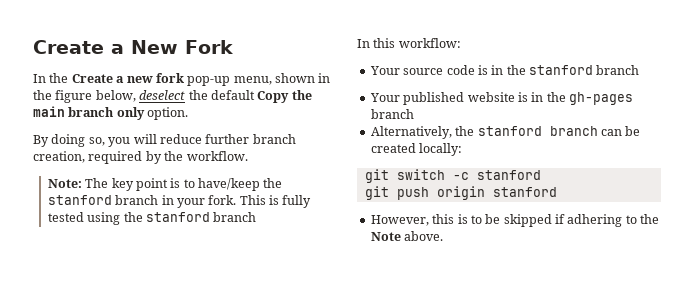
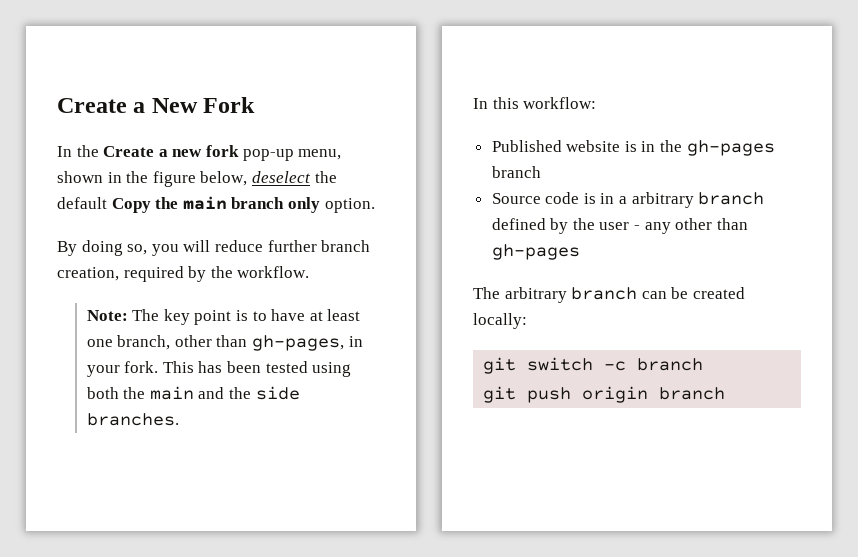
- Note: The key point is to have/keep the stanford branch in your fork. This is fully tested using the stanford branch
+ Note: The key point is to have at least one branch, other than gh-pages, in your fork. This has been tested using both the main and the side branches.
  In this workflow:
- Your source code is in the stanford branch
- Your published website is in the gh-pages branch
+ Published website is in the gh-pages branch
- Alternatively, the stanford branch can be created locally:
+ Source code is in a arbitrary branch defined by the user - any other than gh-pages
+ The arbitrary branch can be created locally:
- git switch -c stanford
+ git switch -c branch
- git push origin stanford
- However, this is to be skipped if adhering to the Note above.
+ git push origin branch

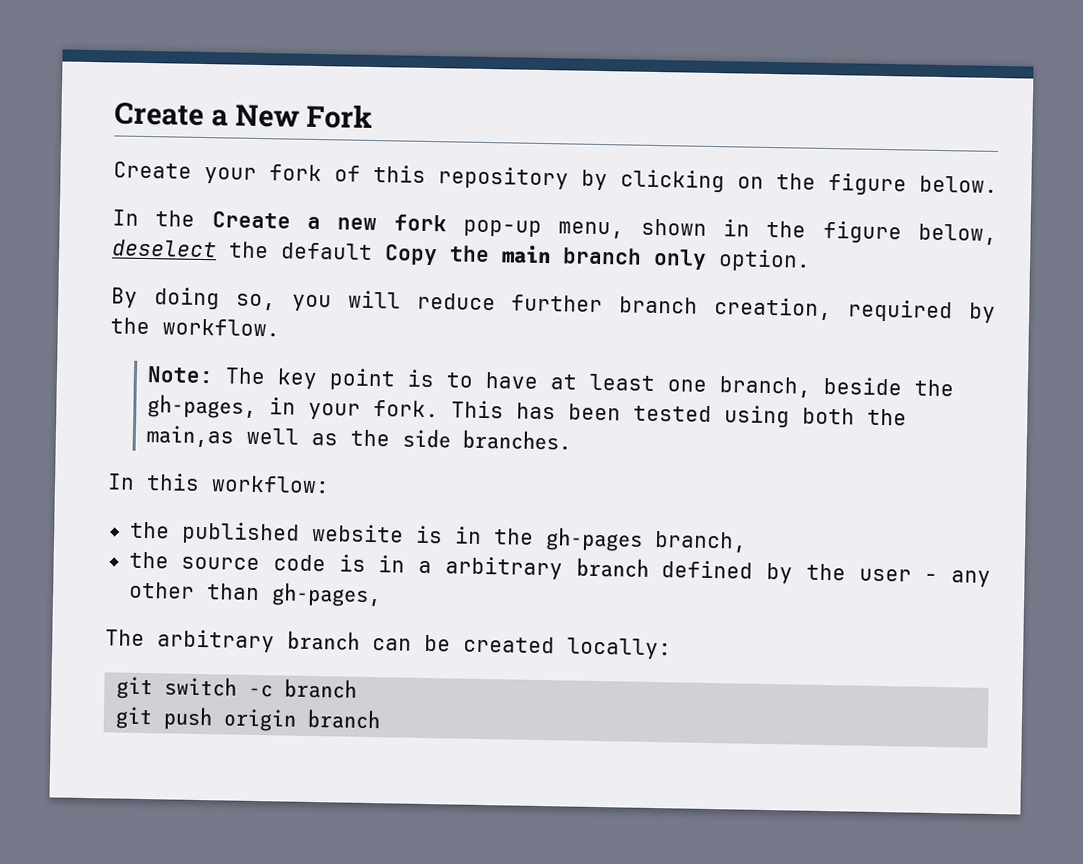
+ Create your fork of this repository by clicking on the figure below.
- Note: The key point is to have at least one branch, other than gh-pages, in your fork.
+ Note: The key point is to have at least one branch, beside the gh-pages, in your fork.
- This has been tested using both the main and the side branches.
+ This has been tested using both the main,as well as the side branches.
- Published website is in the gh-pages branch
- Source code is in a arbitrary branch defined by the user - any other than gh-pages
+ the published website is in the gh-pages branch,
+ the source code is in a arbitrary branch defined by the user - any other than gh-pages,

